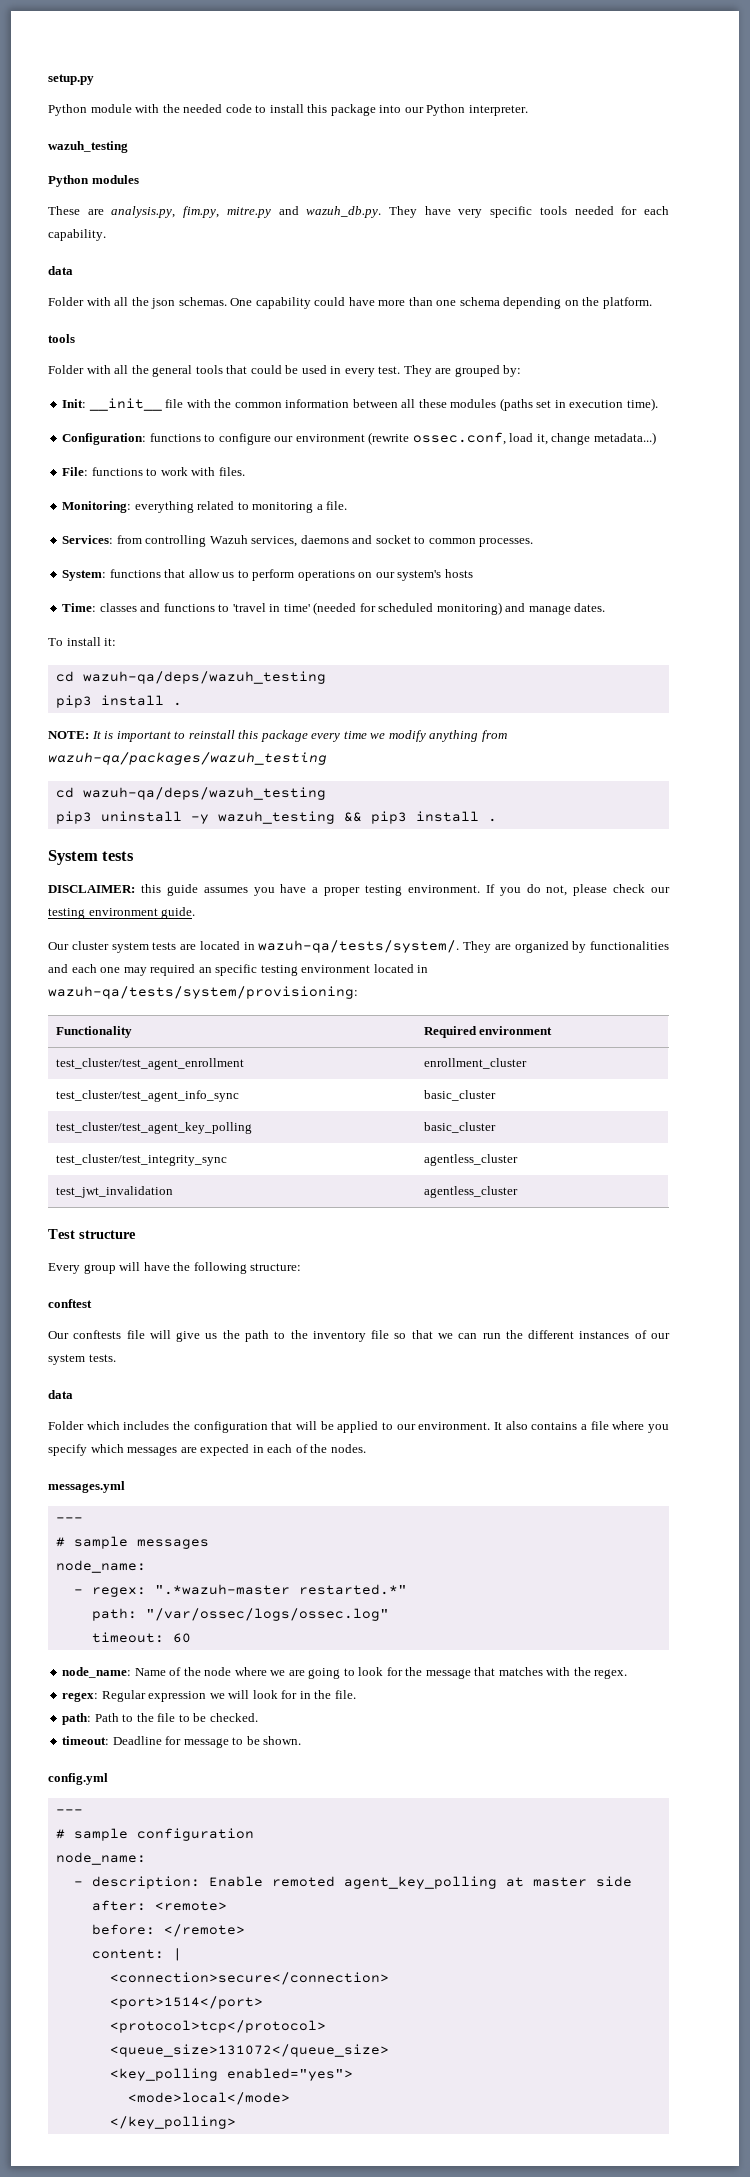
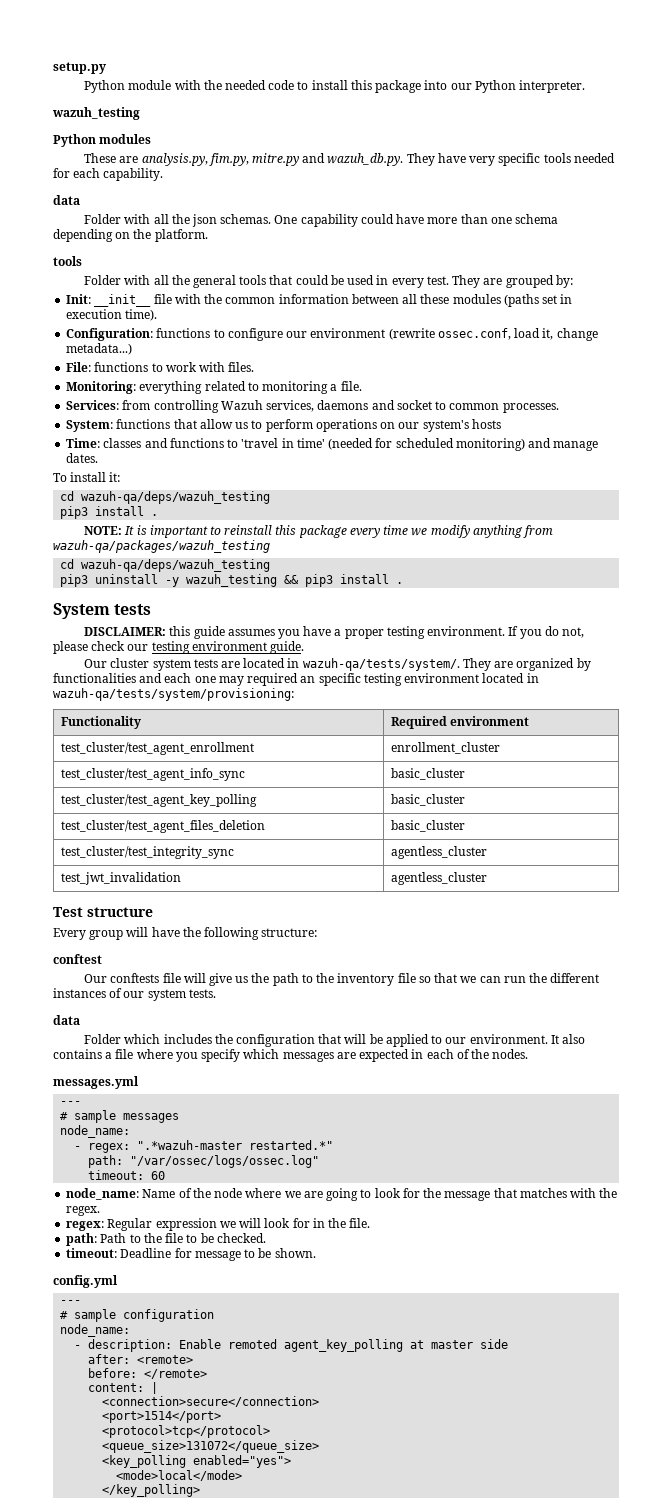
+ test_cluster/test_agent_files_deletion | basic_cluster

